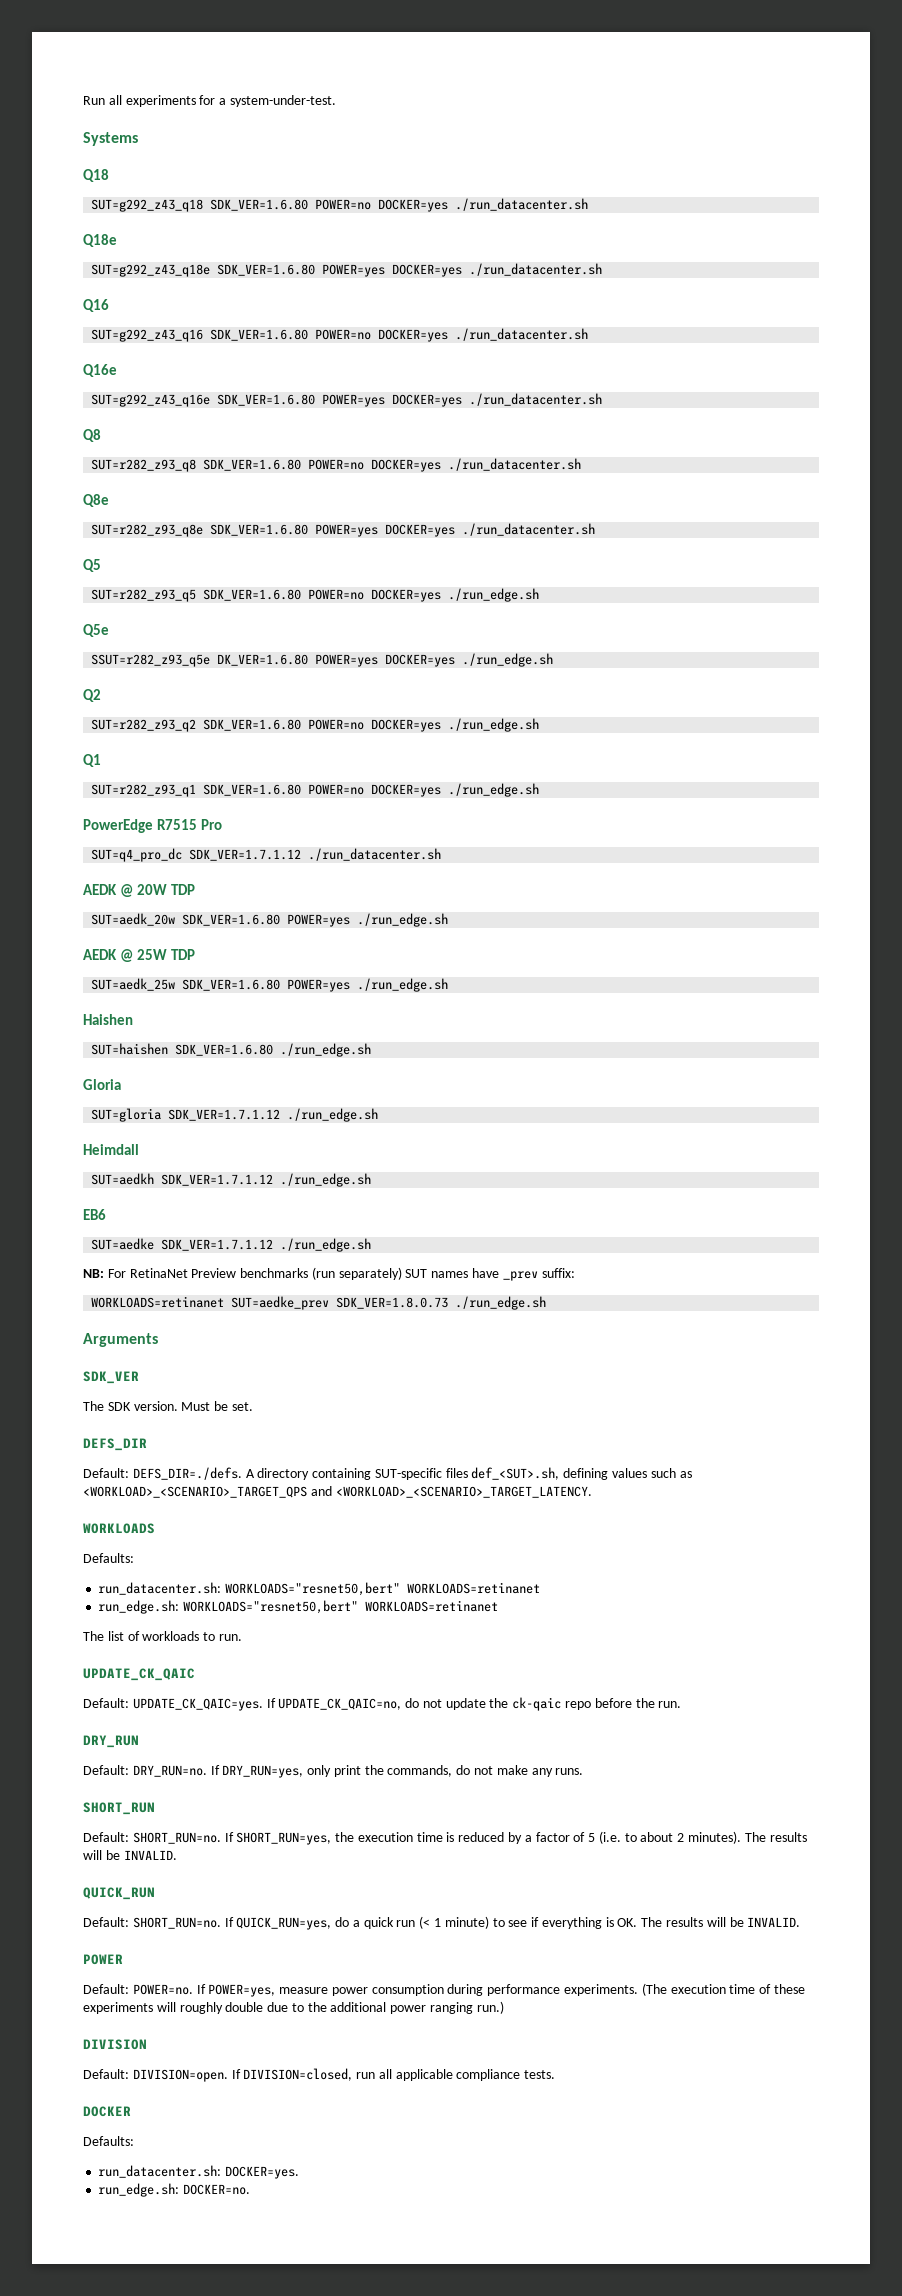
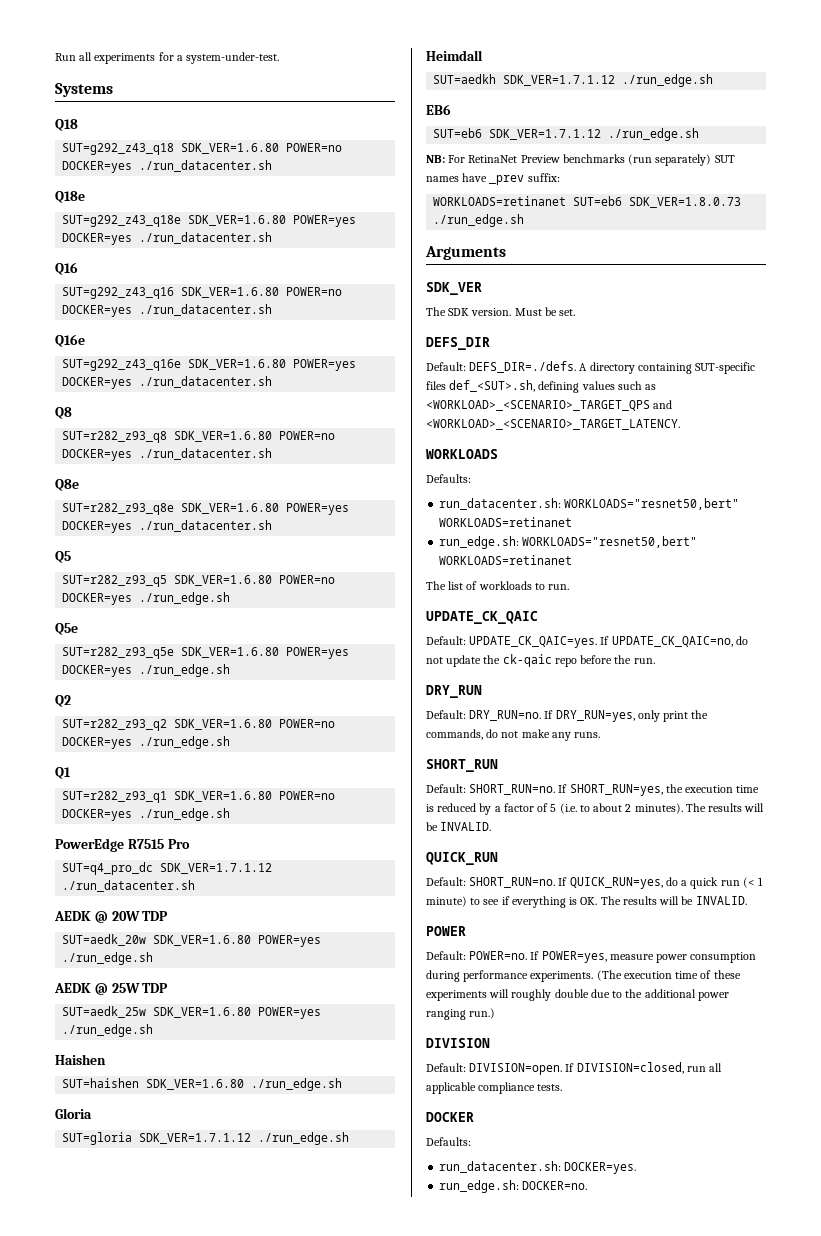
- SSUT=r282_z93_q5e DK_VER=1.6.80 POWER=yes DOCKER=yes ./run_edge.sh
+ SUT=r282_z93_q5e SDK_VER=1.6.80 POWER=yes DOCKER=yes ./run_edge.sh
- SUT=aedke SDK_VER=1.7.1.12 ./run_edge.sh
+ SUT=eb6 SDK_VER=1.7.1.12 ./run_edge.sh
- WORKLOADS=retinanet SUT=aedke_prev SDK_VER=1.8.0.73 ./run_edge.sh
+ WORKLOADS=retinanet SUT=eb6 SDK_VER=1.8.0.73 ./run_edge.sh

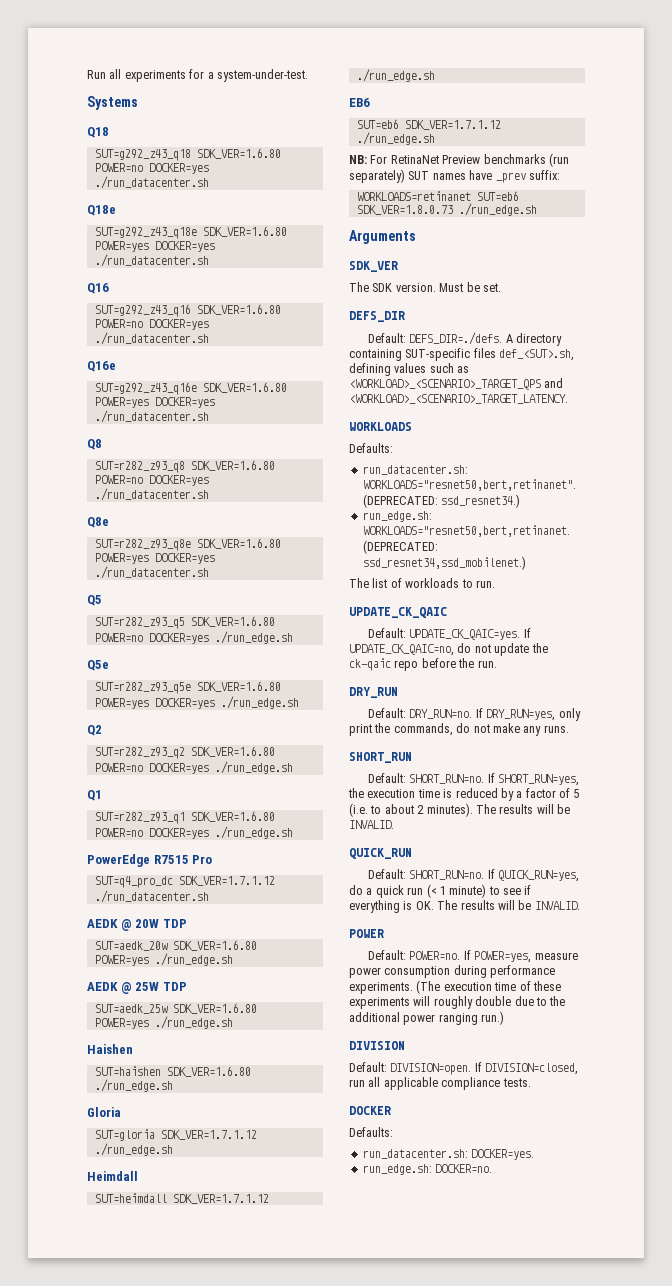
- SUT=aedkh SDK_VER=1.7.1.12 ./run_edge.sh
+ SUT=heimdall SDK_VER=1.7.1.12 ./run_edge.sh
- run_datacenter.sh: WORKLOADS="resnet50,bert" WORKLOADS=retinanet
- run_edge.sh: WORKLOADS="resnet50,bert" WORKLOADS=retinanet
+ run_datacenter.sh: WORKLOADS="resnet50,bert,retinanet". (DEPRECATED: ssd_resnet34.)
+ run_edge.sh: WORKLOADS="resnet50,bert,retinanet. (DEPRECATED: ssd_resnet34,ssd_mobilenet.)

